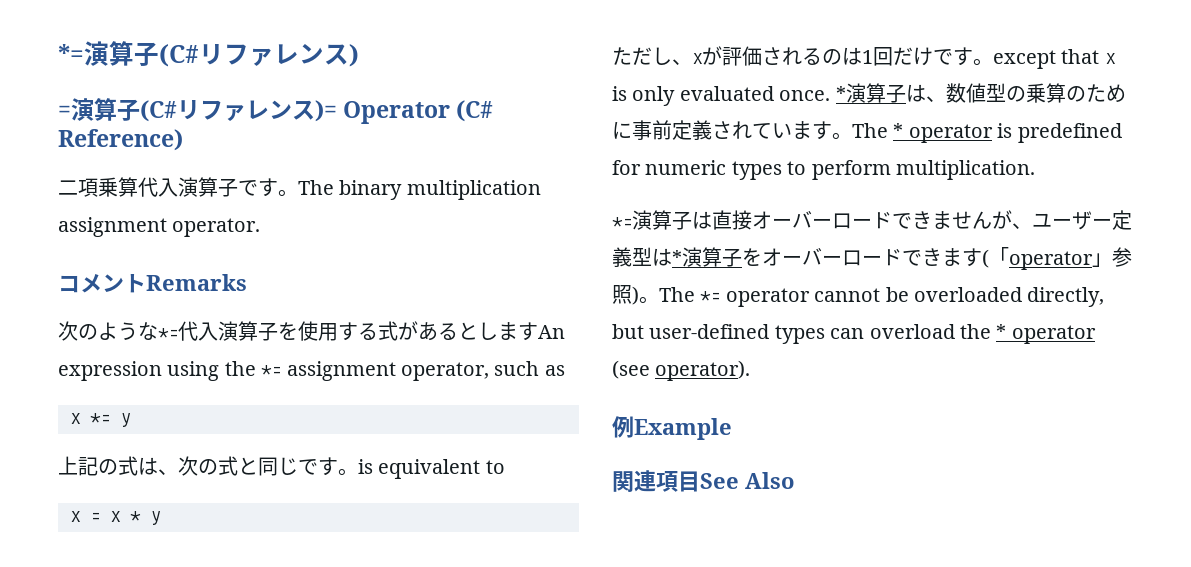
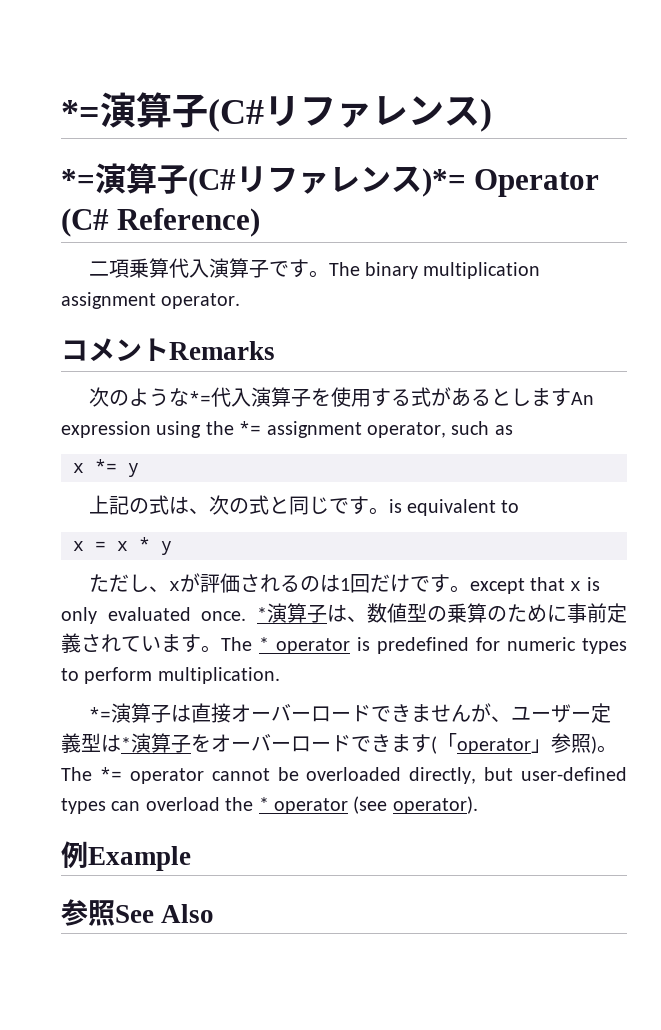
- =演算子(C#リファレンス)= Operator (C# Reference)
+ *=演算子(C#リファレンス)*= Operator (C# Reference)
- 関連項目See Also
+ 参照See Also

